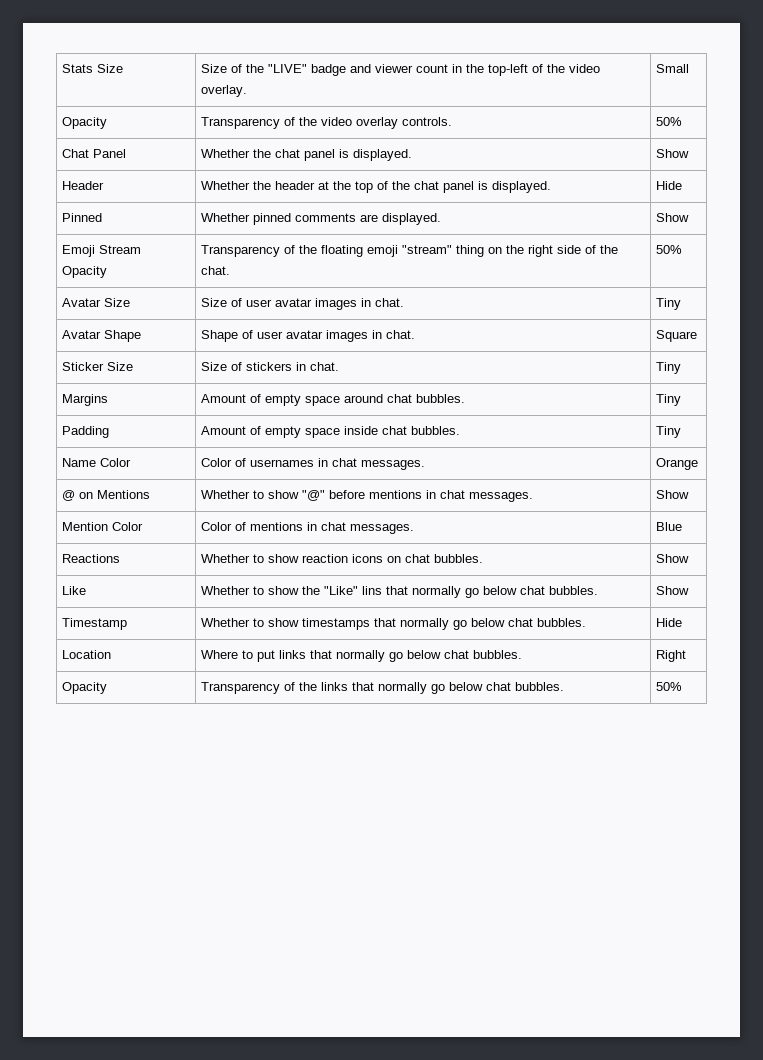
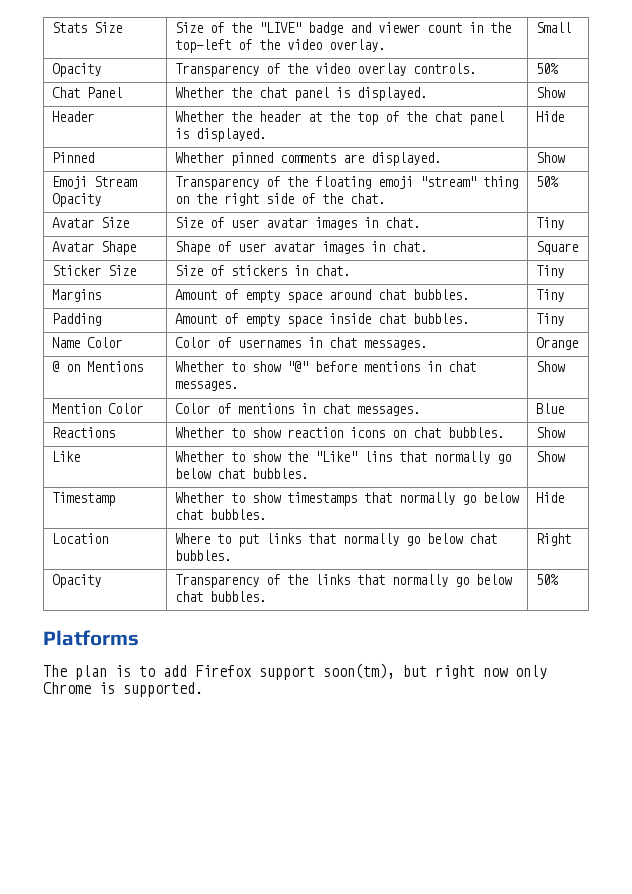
+ Platforms
+ The plan is to add Firefox support soon(tm), but right now only Chrome is supported.

